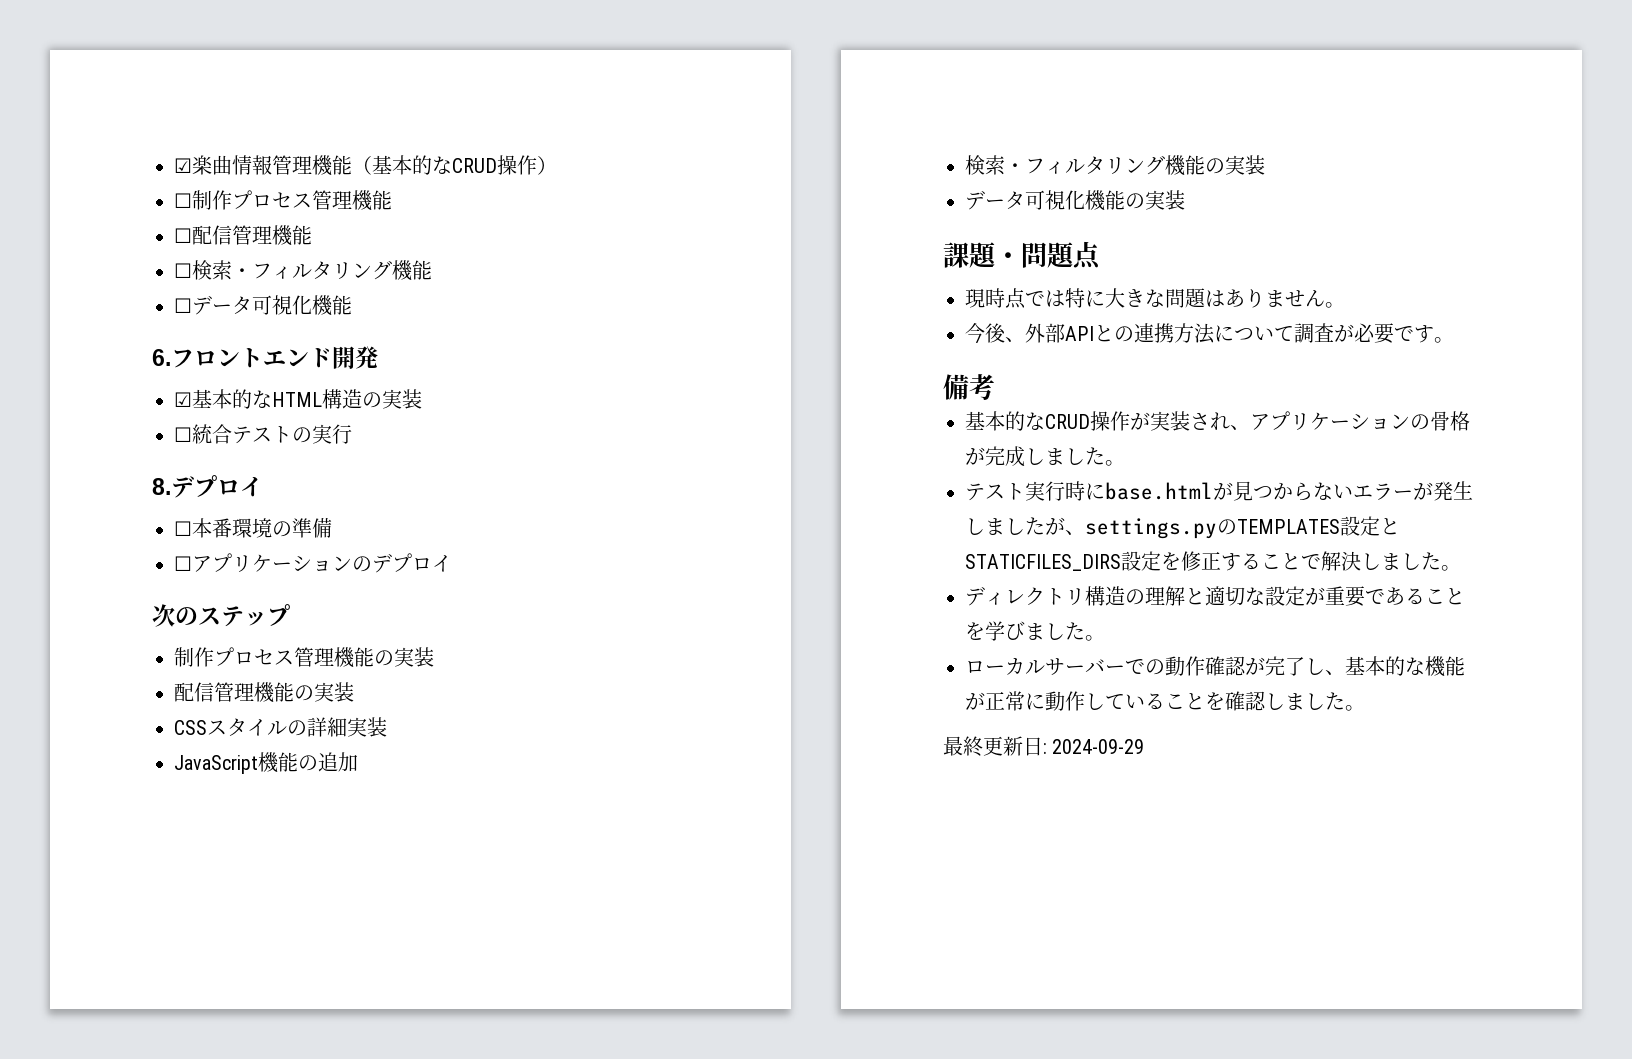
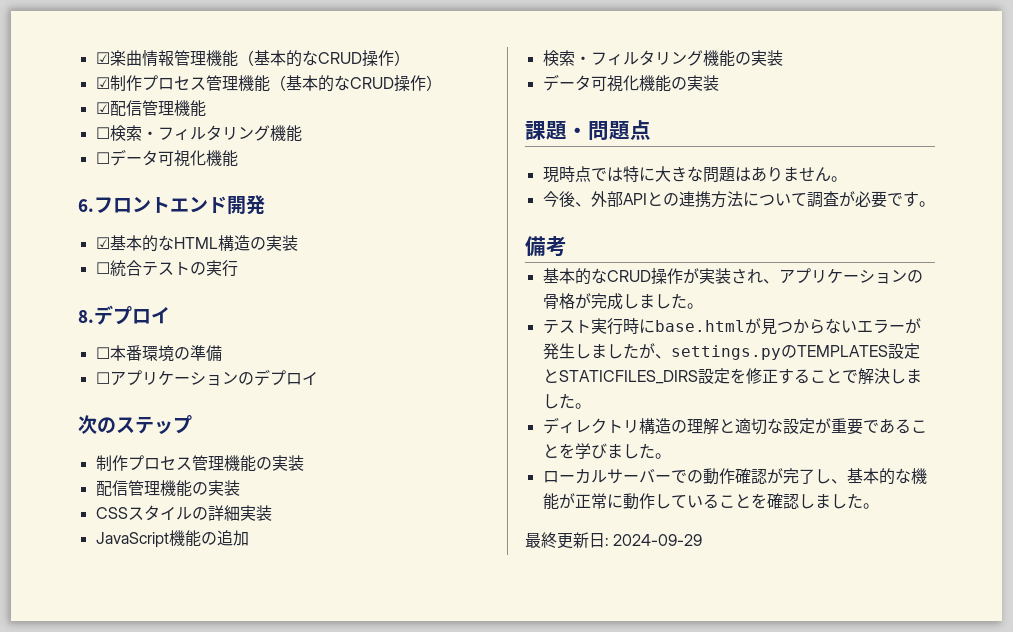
- ☐制作プロセス管理機能
- ☐配信管理機能
+ ☑制作プロセス管理機能（基本的なCRUD操作）
+ ☑配信管理機能

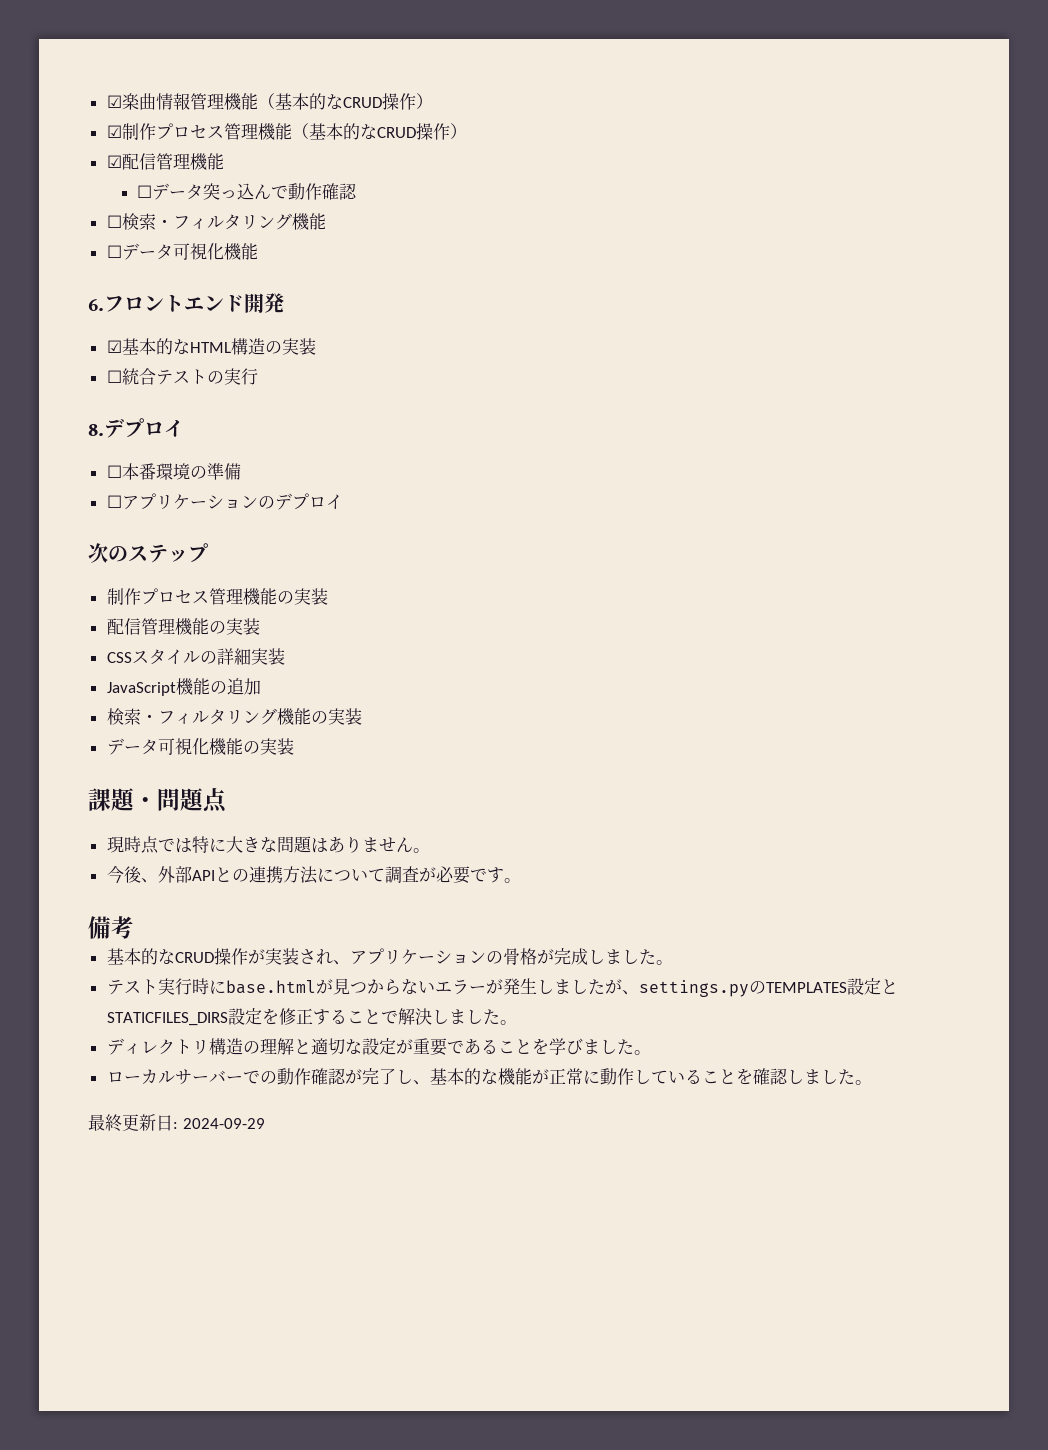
+ ☐データ突っ込んで動作確認

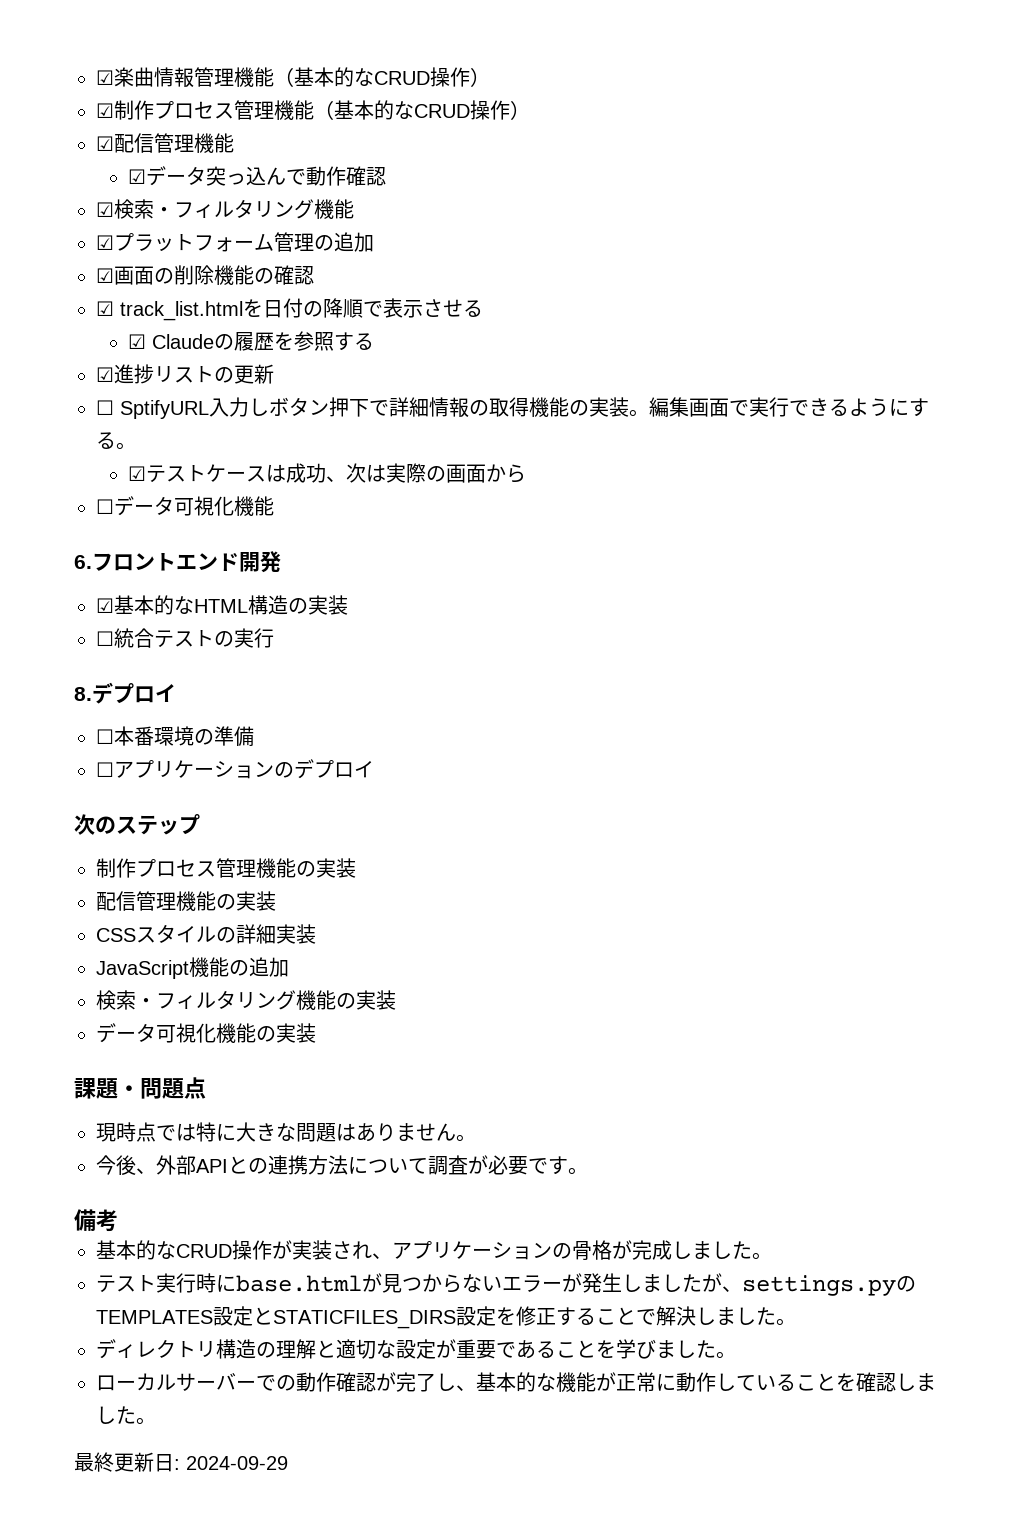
- ☐データ突っ込んで動作確認
+ ☑データ突っ込んで動作確認
- ☐検索・フィルタリング機能
+ ☑検索・フィルタリング機能
+ ☑プラットフォーム管理の追加
+ ☑画面の削除機能の確認
+ ☑ track_list.htmlを日付の降順で表示させる
+ ☑ Claudeの履歴を参照する
+ ☑進捗リストの更新
+ ☐ SptifyURL入力しボタン押下で詳細情報の取得機能の実装。編集画面で実行できるようにする。
+ ☑テストケースは成功、次は実際の画面から

